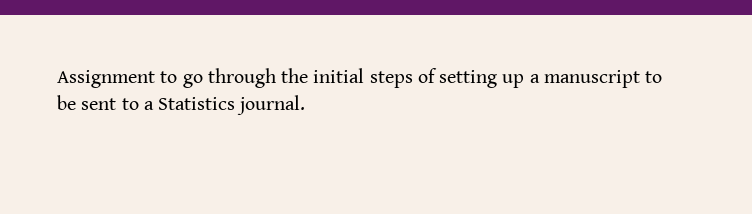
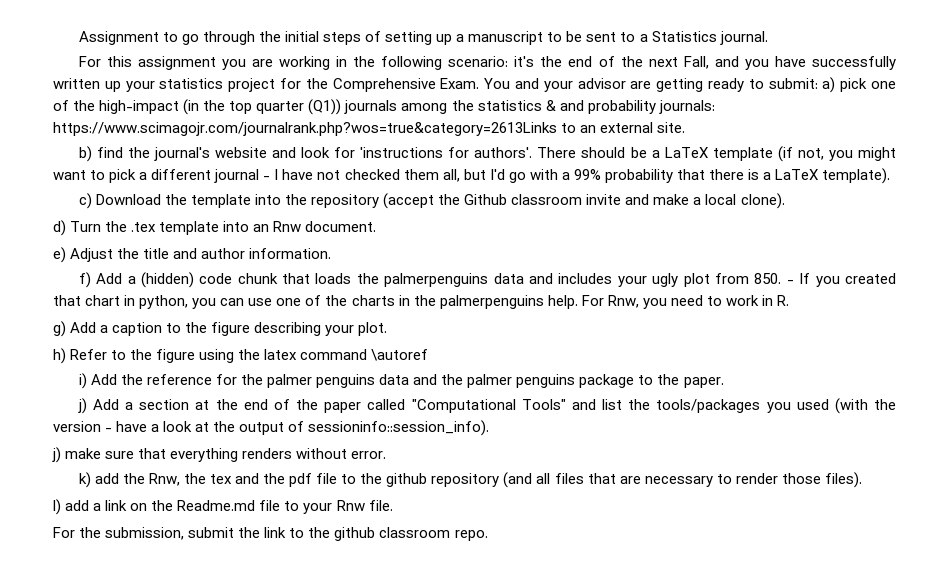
+ For this assignment you are working in the following scenario: it's the end of the next Fall, and you have successfully written up your statistics project for the Comprehensive Exam. You and your advisor are getting ready to submit: a) pick one of the high-impact (in the top quarter (Q1)) journals among the statistics & and probability journals: https://www.scimagojr.com/journalrank.php?wos=true&category=2613Links to an external site.
+ b) find the journal's website and look for 'instructions for authors'. There should be a LaTeX template (if not, you might want to pick a different journal - I have not checked them all, but I'd go with a 99% probability that there is a LaTeX template).
+ c) Download the template into the repository (accept the Github classroom invite and make a local clone).
+ d) Turn the .tex template into an Rnw document.
+ e) Adjust the title and author information.
+ f) Add a (hidden) code chunk that loads the palmerpenguins data and includes your ugly plot from 850. - If you created that chart in python, you can use one of the charts in the palmerpenguins help. For Rnw, you need to work in R.
+ g) Add a caption to the figure describing your plot.
+ h) Refer to the figure using the latex command \autoref
+ i) Add the reference for the palmer penguins data and the palmer penguins package to the paper.
+ j) Add a section at the end of the paper called "Computational Tools" and list the tools/packages you used (with the version - have a look at the output of sessioninfo::session_info).
+ j) make sure that everything renders without error.
+ k) add the Rnw, the tex and the pdf file to the github repository (and all files that are necessary to render those files).
+ l) add a link on the Readme.md file to your Rnw file.
+ For the submission, submit the link to the github classroom repo.

